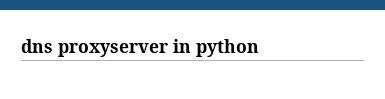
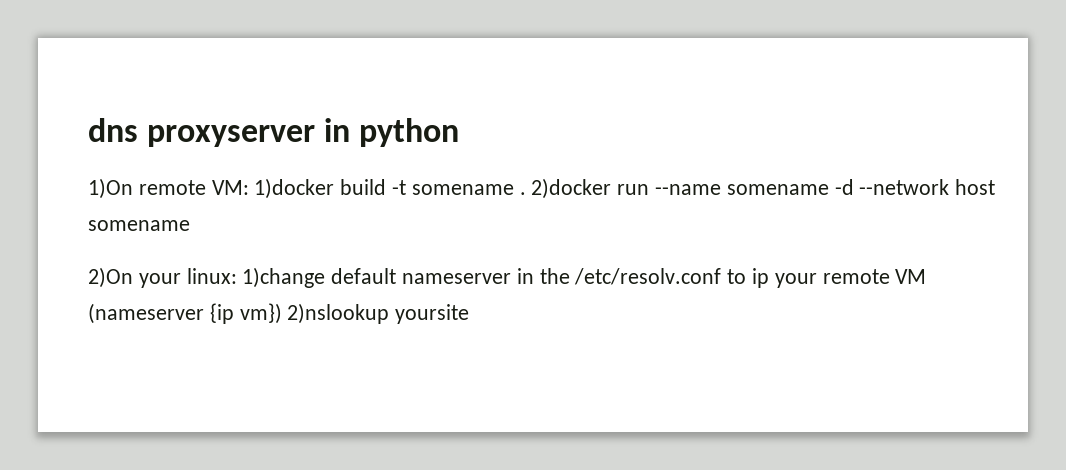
+ 1)On remote VM: 1)docker build -t somename . 2)docker run --name somename -d --network host somename
+ 2)On your linux: 1)change default nameserver in the /etc/resolv.conf to ip your remote VM (nameserver {ip vm}) 2)nslookup yoursite

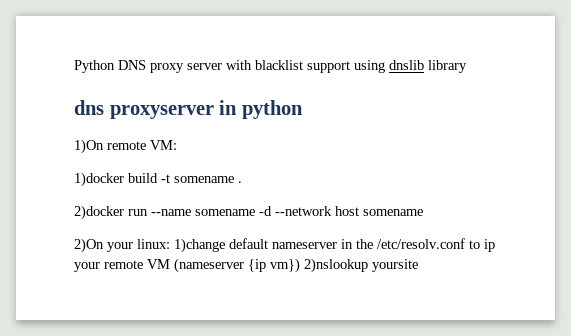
+ Python DNS proxy server with blacklist support using dnslib library
- 1)On remote VM: 1)docker build -t somename . 2)docker run --name somename -d --network host somename
+ 1)On remote VM:
+ 1)docker build -t somename .
+ 2)docker run --name somename -d --network host somename

